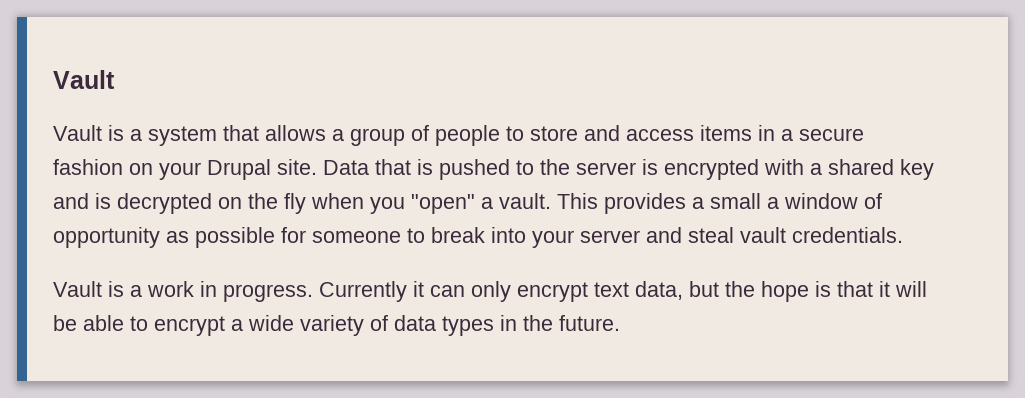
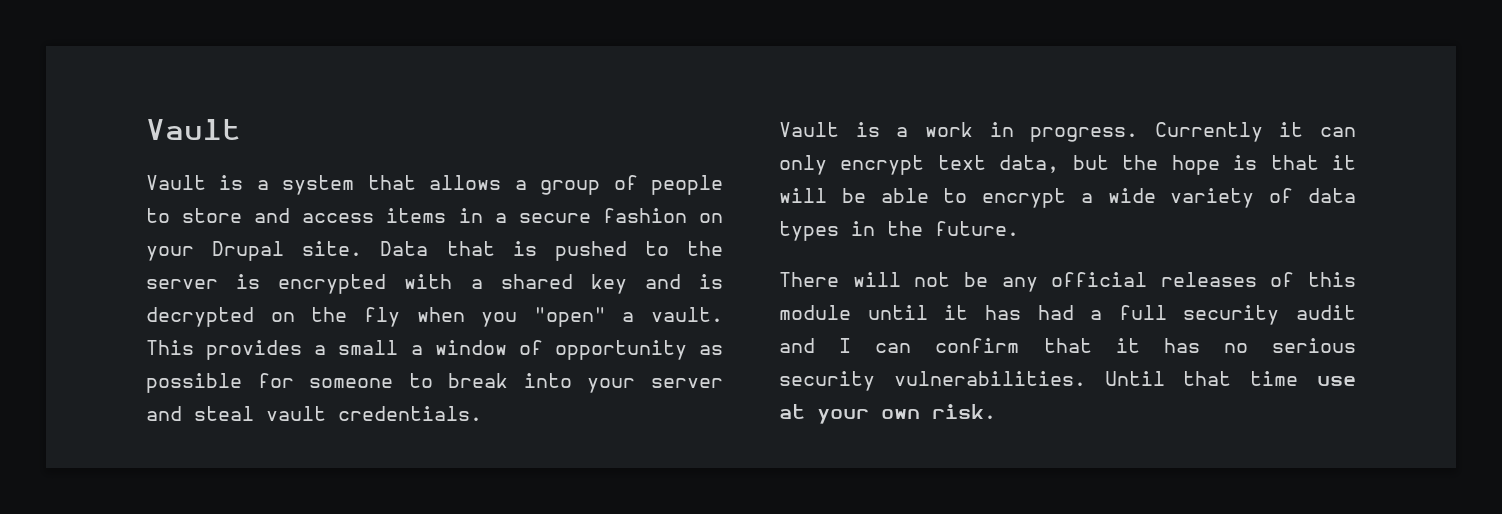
+ There will not be any official releases of this module until it has had a full security audit and I can confirm that it has no serious security vulnerabilities. Until that time use at your own risk.

